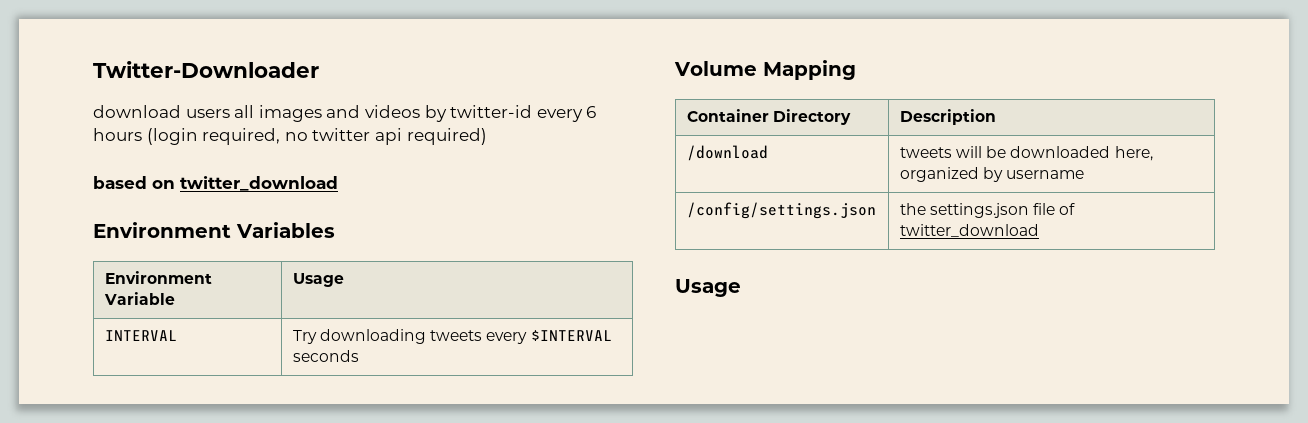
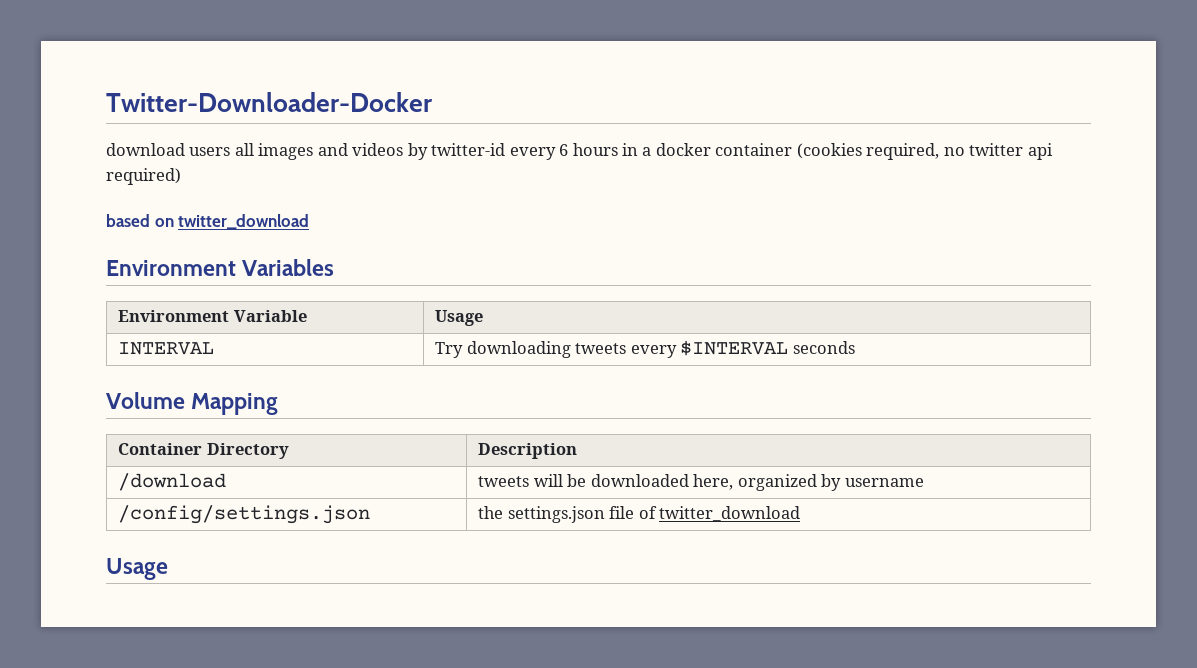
- Twitter-Downloader
+ Twitter-Downloader-Docker
- download users all images and videos by twitter-id every 6 hours (login required, no twitter api required)
+ download users all images and videos by twitter-id every 6 hours in a docker container (cookies required, no twitter api required)

